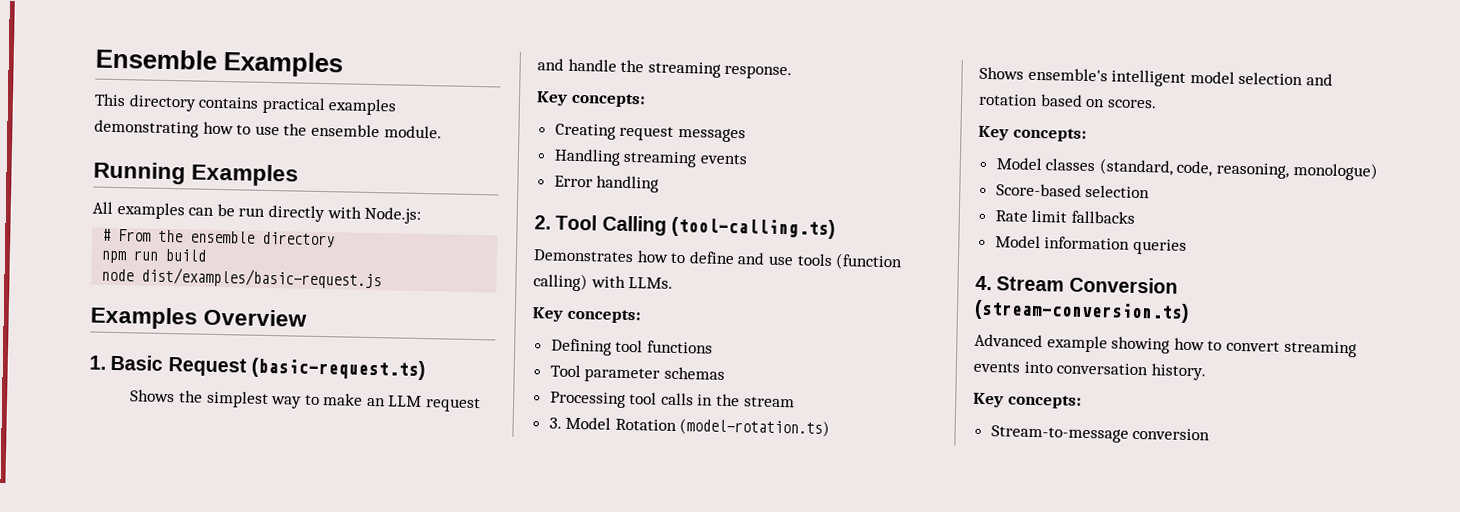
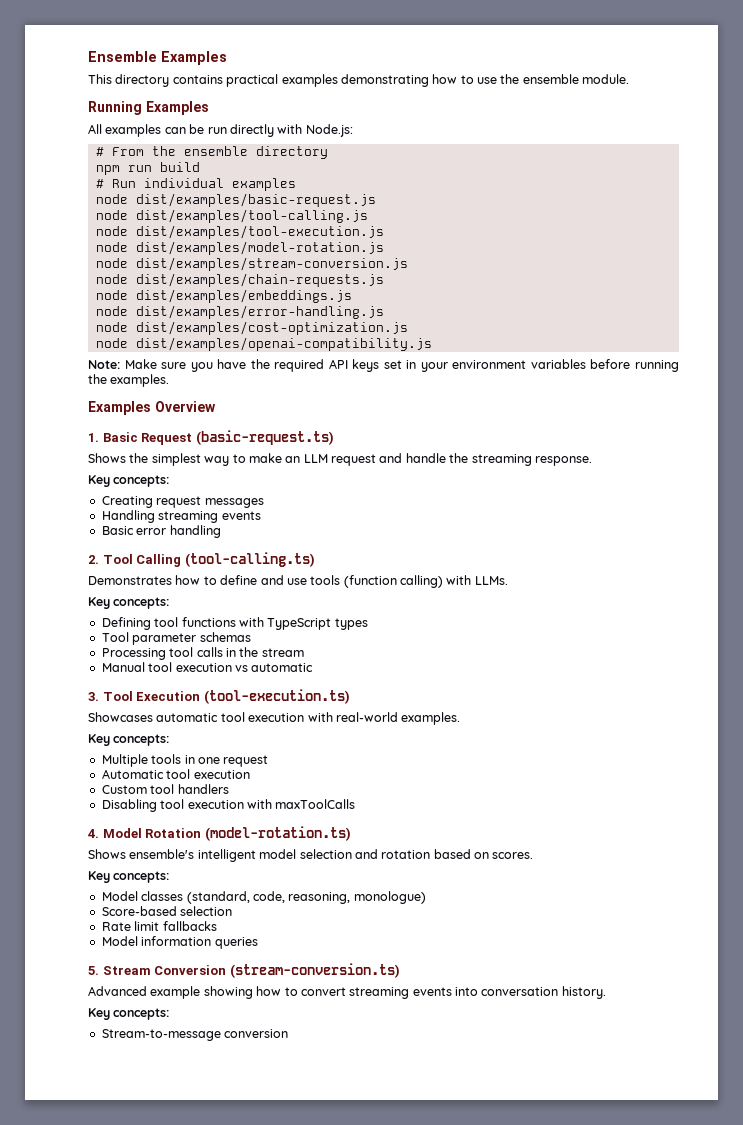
+ # Run individual examples
  node dist/examples/basic-request.js
+ node dist/examples/tool-calling.js
+ node dist/examples/tool-execution.js
+ node dist/examples/model-rotation.js
+ node dist/examples/stream-conversion.js
+ node dist/examples/chain-requests.js
+ node dist/examples/embeddings.js
+ node dist/examples/error-handling.js
+ node dist/examples/cost-optimization.js
+ node dist/examples/openai-compatibility.js
+ Note: Make sure you have the required API keys set in your environment variables before running the examples.
- Error handling
+ Basic error handling
- Defining tool functions
+ Defining tool functions with TypeScript types
- 3. Model Rotation (model-rotation.ts)
+ Manual tool execution vs automatic
+ 3. Tool Execution (tool-execution.ts)
+ Showcases automatic tool execution with real-world examples.
+ Key concepts:
+ Multiple tools in one request
+ Automatic tool execution
+ Custom tool handlers
+ Disabling tool execution with maxToolCalls
+ 4. Model Rotation (model-rotation.ts)
- 4. Stream Conversion (stream-conversion.ts)
+ 5. Stream Conversion (stream-conversion.ts)

